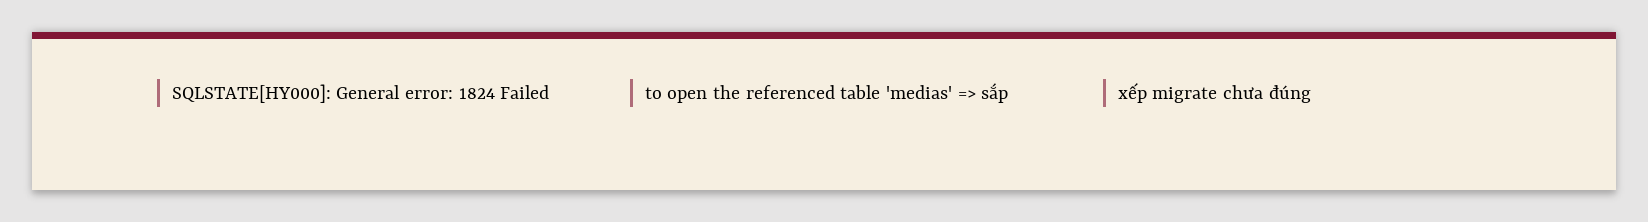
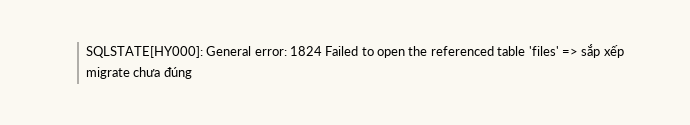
- SQLSTATE[HY000]: General error: 1824 Failed to open the referenced table 'medias' => sắp xếp migrate chưa đúng
+ SQLSTATE[HY000]: General error: 1824 Failed to open the referenced table 'files' => sắp xếp migrate chưa đúng

